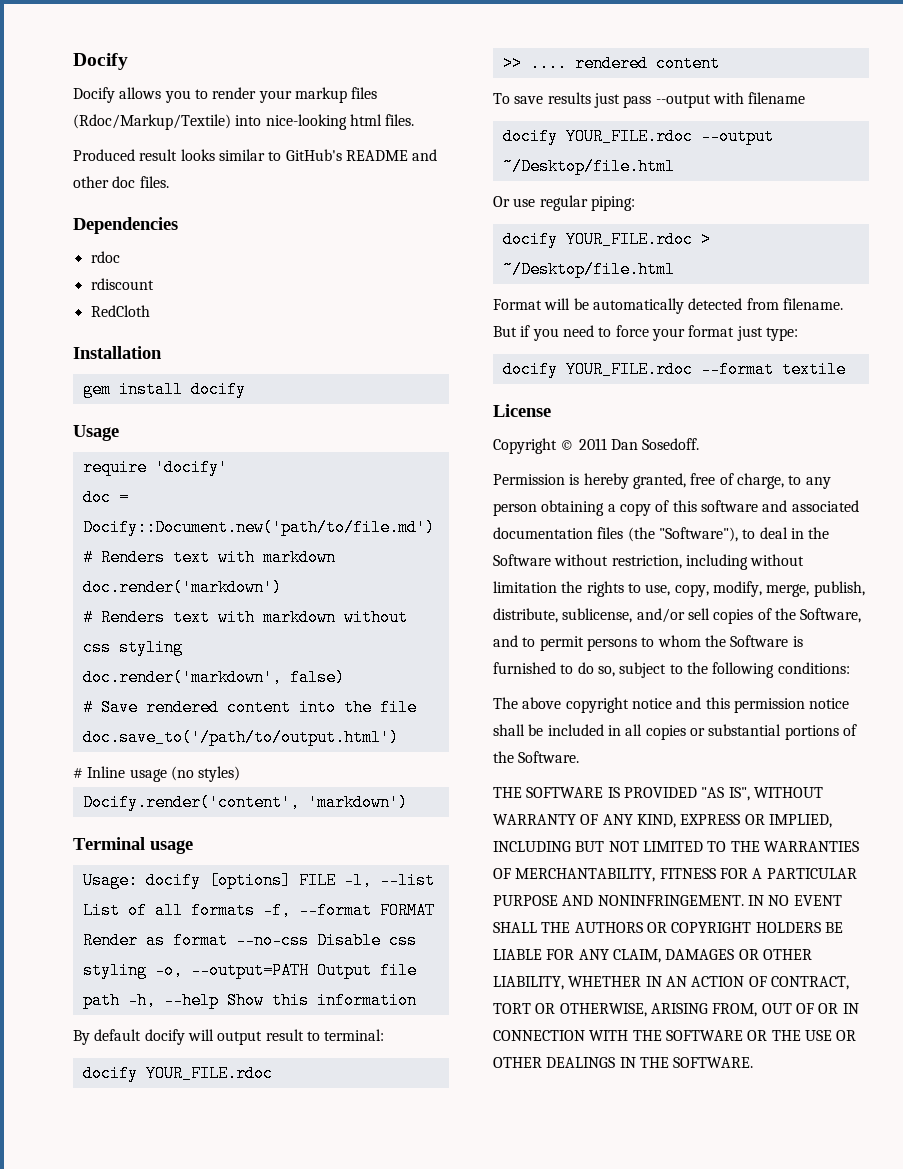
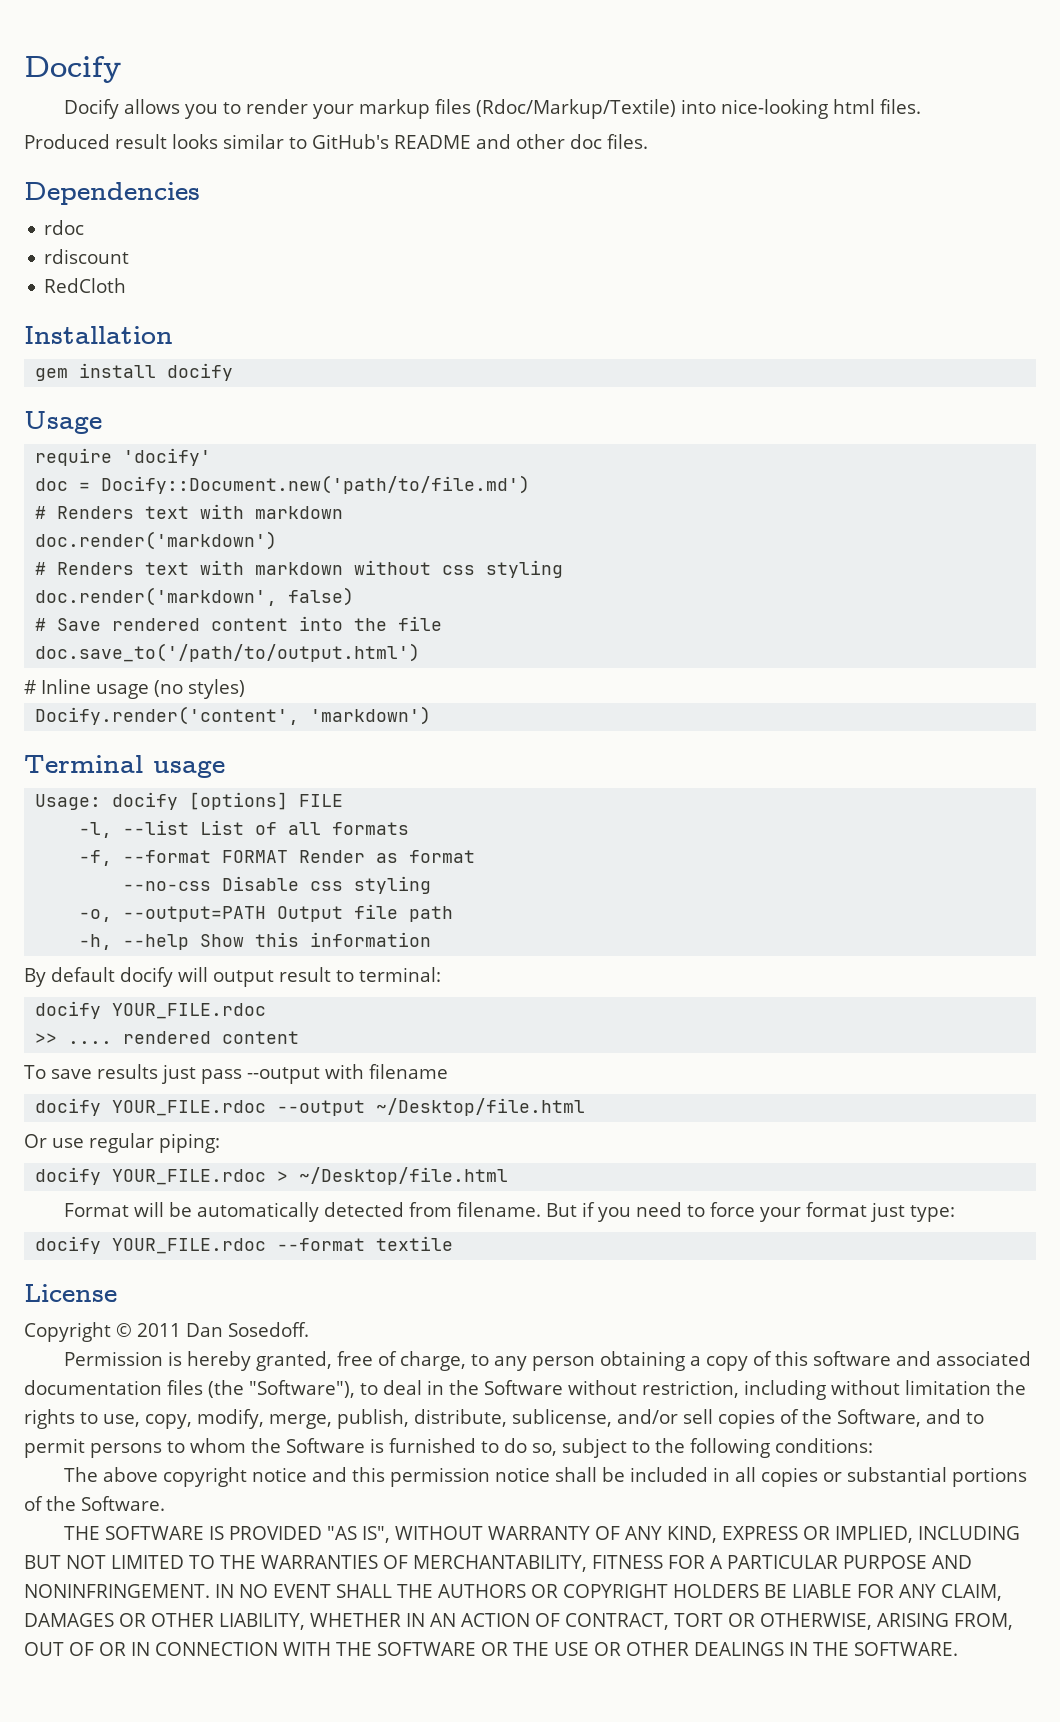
- Usage: docify [options] FILE -l, --list List of all formats -f, --format FORMAT Render as format --no-css Disable css styling -o, --output=PATH Output file path -h, --help Show this information
+ Usage: docify [options] FILE
+ -l, --list List of all formats
+ -f, --format FORMAT Render as format
+ --no-css Disable css styling
+ -o, --output=PATH Output file path
+ -h, --help Show this information

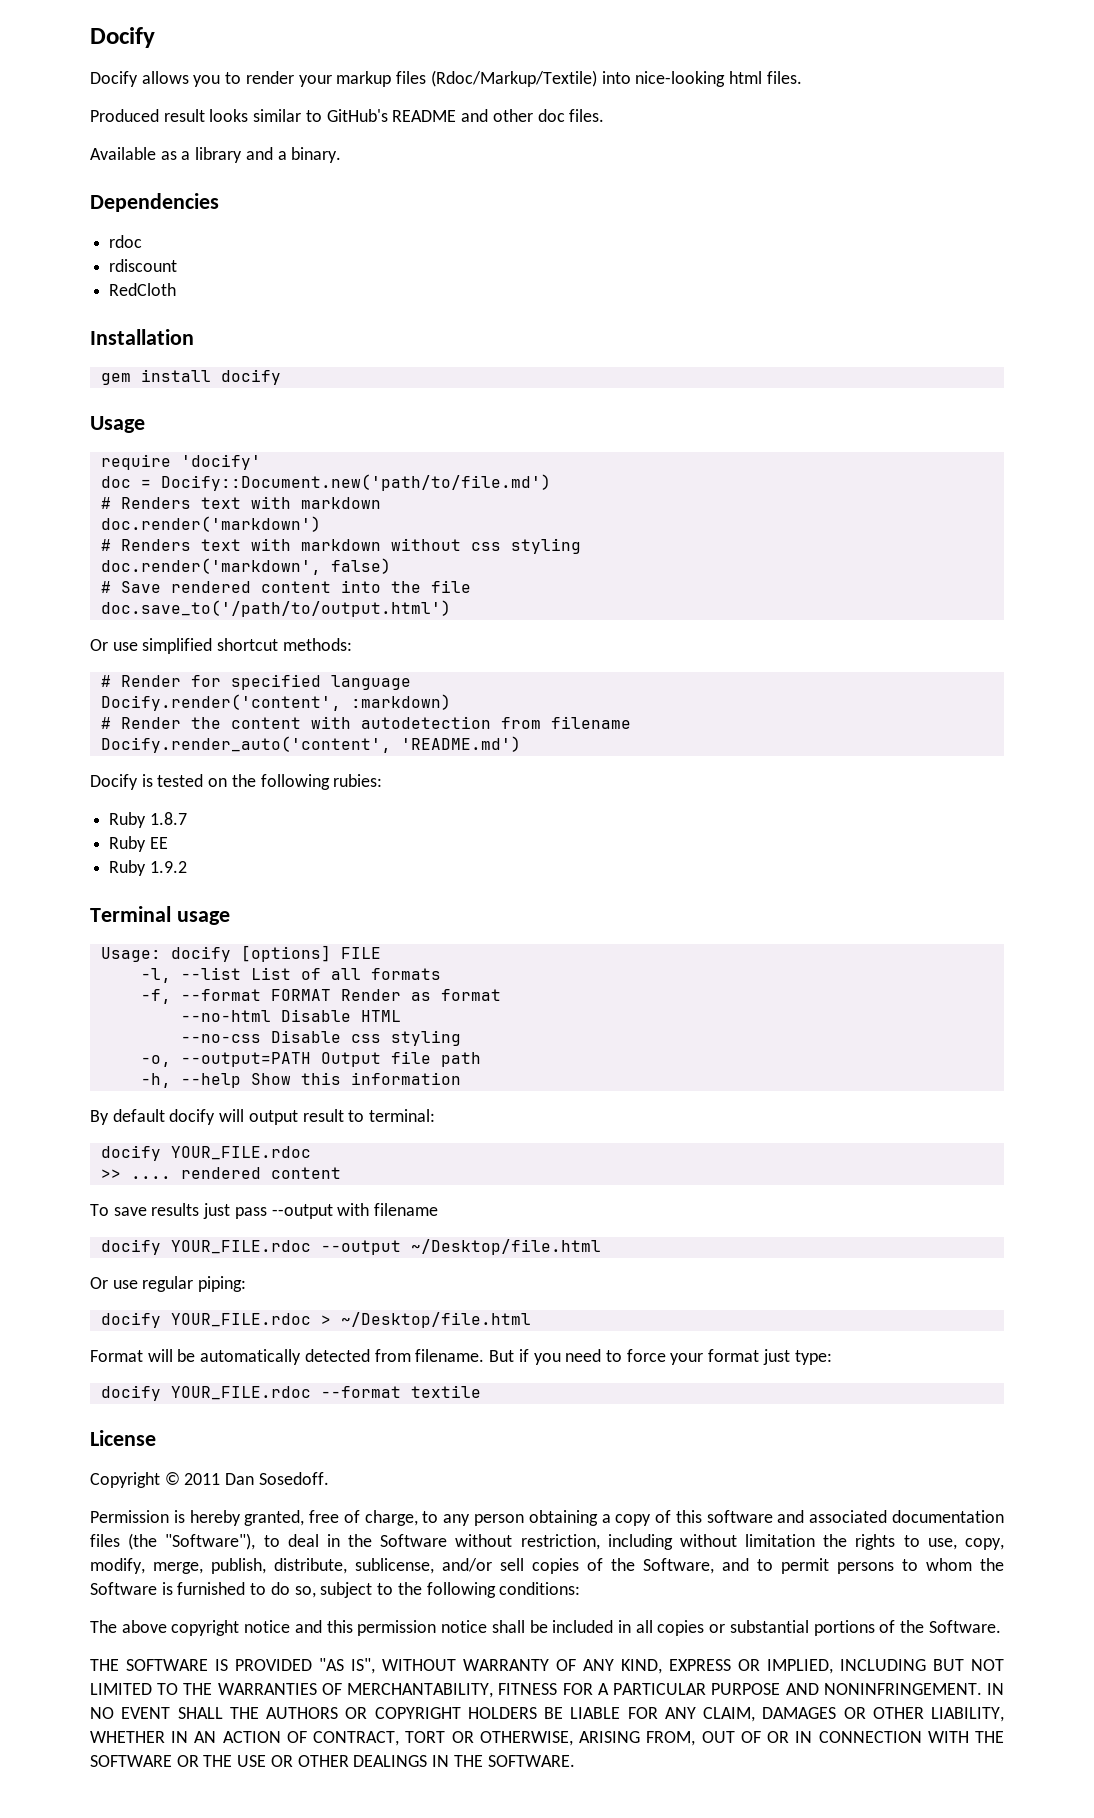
+ Available as a library and a binary.
- # Inline usage (no styles)
- Docify.render('content', 'markdown')
+ Or use simplified shortcut methods:
+ # Render for specified language
+ Docify.render('content', :markdown)
+ # Render the content with autodetection from filename
+ Docify.render_auto('content', 'README.md')
+ Docify is tested on the following rubies:
+ Ruby 1.8.7
+ Ruby EE
+ Ruby 1.9.2
+ --no-html Disable HTML

